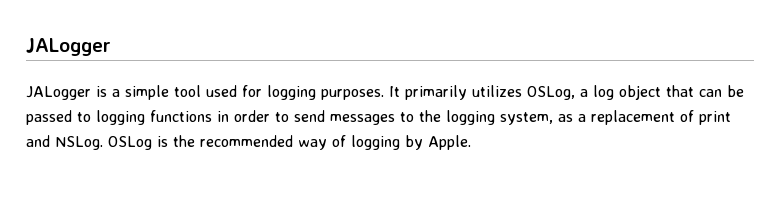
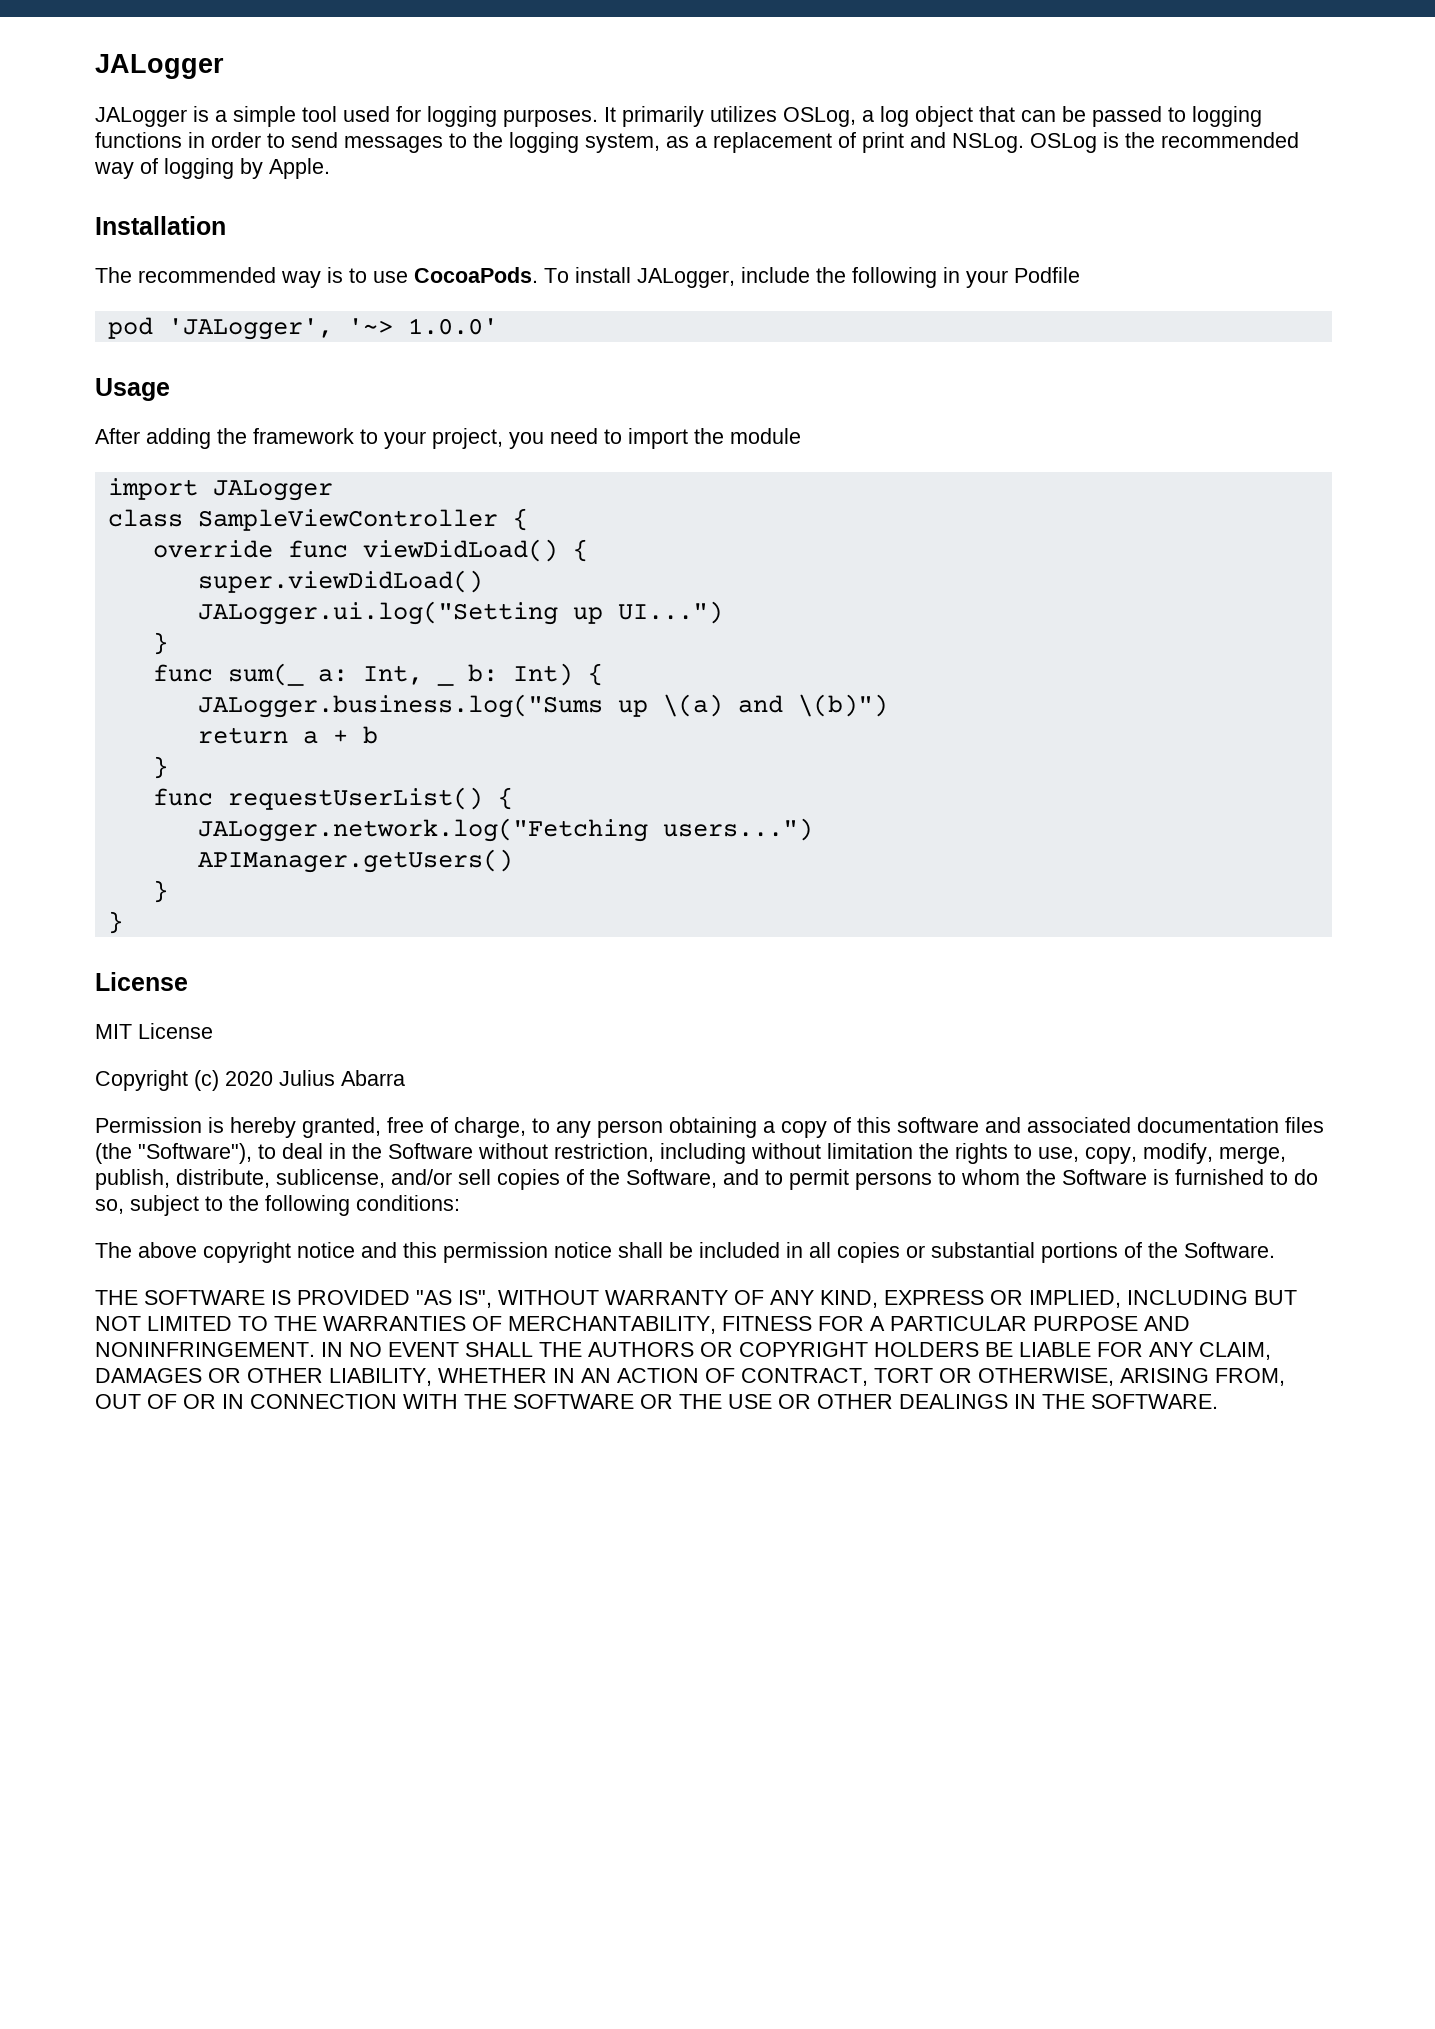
+ Installation
+ The recommended way is to use CocoaPods. To install JALogger, include the following in your Podfile
+ pod 'JALogger', '~> 1.0.0'
+ Usage
+ After adding the framework to your project, you need to import the module
+ import JALogger
+ class SampleViewController {
+ override func viewDidLoad() {
+ super.viewDidLoad()
+ JALogger.ui.log("Setting up UI...")
+ }
+ func sum(_ a: Int, _ b: Int) {
+ JALogger.business.log("Sums up \(a) and \(b)")
+ return a + b
+ }
+ func requestUserList() {
+ JALogger.network.log("Fetching users...")
+ APIManager.getUsers()
+ }
+ }
+ License
+ MIT License
+ Copyright (c) 2020 Julius Abarra
+ Permission is hereby granted, free of charge, to any person obtaining a copy of this software and associated documentation files (the "Software"), to deal in the Software without restriction, including without limitation the rights to use, copy, modify, merge, publish, distribute, sublicense, and/or sell copies of the Software, and to permit persons to whom the Software is furnished to do so, subject to the following conditions:
+ The above copyright notice and this permission notice shall be included in all copies or substantial portions of the Software.
+ THE SOFTWARE IS PROVIDED "AS IS", WITHOUT WARRANTY OF ANY KIND, EXPRESS OR IMPLIED, INCLUDING BUT NOT LIMITED TO THE WARRANTIES OF MERCHANTABILITY, FITNESS FOR A PARTICULAR PURPOSE AND NONINFRINGEMENT. IN NO EVENT SHALL THE AUTHORS OR COPYRIGHT HOLDERS BE LIABLE FOR ANY CLAIM, DAMAGES OR OTHER LIABILITY, WHETHER IN AN ACTION OF CONTRACT, TORT OR OTHERWISE, ARISING FROM, OUT OF OR IN CONNECTION WITH THE SOFTWARE OR THE USE OR OTHER DEALINGS IN THE SOFTWARE.

